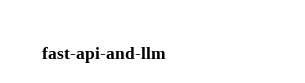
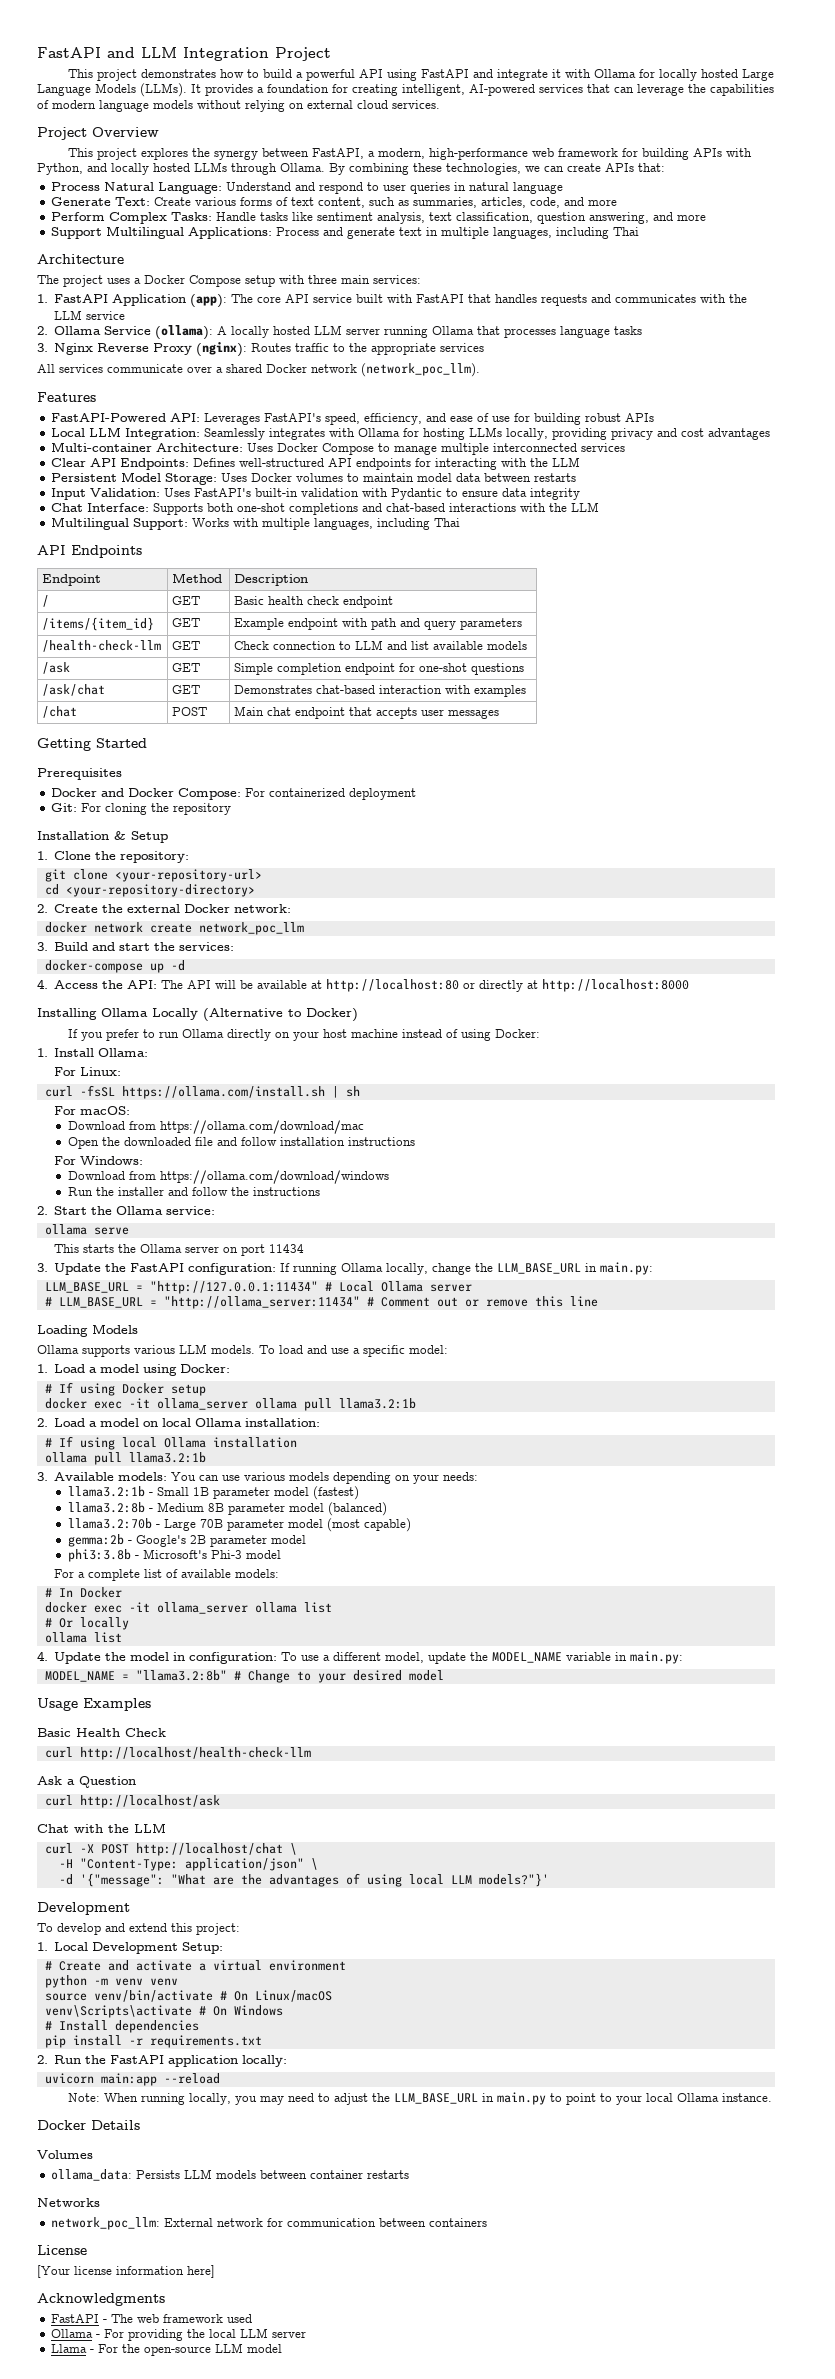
- fast-api-and-llm
+ FastAPI and LLM Integration Project
+ This project demonstrates how to build a powerful API using FastAPI and integrate it with Ollama for locally hosted Large Language Models (LLMs). It provides a foundation for creating intelligent, AI-powered services that can leverage the capabilities of modern language models without relying on external cloud services.
+ Project Overview
+ This project explores the synergy between FastAPI, a modern, high-performance web framework for building APIs with Python, and locally hosted LLMs through Ollama. By combining these technologies, we can create APIs that:
+ Process Natural Language: Understand and respond to user queries in natural language
+ Generate Text: Create various forms of text content, such as summaries, articles, code, and more
+ Perform Complex Tasks: Handle tasks like sentiment analysis, text classification, question answering, and more
+ Support Multilingual Applications: Process and generate text in multiple languages, including Thai
+ Architecture
+ The project uses a Docker Compose setup with three main services:
+ 1. FastAPI Application (app): The core API service built with FastAPI that handles requests and communicates with the LLM service
+ 2. Ollama Service (ollama): A locally hosted LLM server running Ollama that processes language tasks
+ 3. Nginx Reverse Proxy (nginx): Routes traffic to the appropriate services
+ All services communicate over a shared Docker network (network_poc_llm).
+ Features
+ FastAPI-Powered API: Leverages FastAPI's speed, efficiency, and ease of use for building robust APIs
+ Local LLM Integration: Seamlessly integrates with Ollama for hosting LLMs locally, providing privacy and cost advantages
+ Multi-container Architecture: Uses Docker Compose to manage multiple interconnected services
+ Clear API Endpoints: Defines well-structured API endpoints for interacting with the LLM
+ Persistent Model Storage: Uses Docker volumes to maintain model data between restarts
+ Input Validation: Uses FastAPI's built-in validation with Pydantic to ensure data integrity
+ Chat Interface: Supports both one-shot completions and chat-based interactions with the LLM
+ Multilingual Support: Works with multiple languages, including Thai
+ API Endpoints
+ Endpoint | Method | Description
+ / | GET | Basic health check endpoint
+ /items/{item_id} | GET | Example endpoint with path and query parameters
+ /health-check-llm | GET | Check connection to LLM and list available models
+ /ask | GET | Simple completion endpoint for one-shot questions
+ /ask/chat | GET | Demonstrates chat-based interaction with examples
+ /chat | POST | Main chat endpoint that accepts user messages
+ Getting Started
+ Prerequisites
+ Docker and Docker Compose: For containerized deployment
+ Git: For cloning the repository
+ Installation & Setup
+ 1. Clone the repository:
+ git clone <your-repository-url>
+ cd <your-repository-directory>
+ 2. Create the external Docker network:
+ docker network create network_poc_llm
+ 3. Build and start the services:
+ docker-compose up -d
+ 4. Access the API: The API will be available at http://localhost:80 or directly at http://localhost:8000
+ Installing Ollama Locally (Alternative to Docker)
+ If you prefer to run Ollama directly on your host machine instead of using Docker:
+ 1. Install Ollama:
+ For Linux:
+ curl -fsSL https://ollama.com/install.sh | sh
+ For macOS:
+ Download from https://ollama.com/download/mac
+ Open the downloaded file and follow installation instructions
+ For Windows:
+ Download from https://ollama.com/download/windows
+ Run the installer and follow the instructions
+ 2. Start the Ollama service:
+ ollama serve
+ This starts the Ollama server on port 11434
+ 3. Update the FastAPI configuration: If running Ollama locally, change the LLM_BASE_URL in main.py:
+ LLM_BASE_URL = "http://127.0.0.1:11434" # Local Ollama server
+ # LLM_BASE_URL = "http://ollama_server:11434" # Comment out or remove this line
+ Loading Models
+ Ollama supports various LLM models. To load and use a specific model:
+ 1. Load a model using Docker:
+ # If using Docker setup
+ docker exec -it ollama_server ollama pull llama3.2:1b
+ 2. Load a model on local Ollama installation:
+ # If using local Ollama installation
+ ollama pull llama3.2:1b
+ 3. Available models: You can use various models depending on your needs:
+ llama3.2:1b - Small 1B parameter model (fastest)
+ llama3.2:8b - Medium 8B parameter model (balanced)
+ llama3.2:70b - Large 70B parameter model (most capable)
+ gemma:2b - Google's 2B parameter model
+ phi3:3.8b - Microsoft's Phi-3 model
+ For a complete list of available models:
+ # In Docker
+ docker exec -it ollama_server ollama list
+ # Or locally
+ ollama list
+ 4. Update the model in configuration: To use a different model, update the MODEL_NAME variable in main.py:
+ MODEL_NAME = "llama3.2:8b" # Change to your desired model
+ Usage Examples
+ Basic Health Check
+ curl http://localhost/health-check-llm
+ Ask a Question
+ curl http://localhost/ask
+ Chat with the LLM
+ curl -X POST http://localhost/chat \
+ -H "Content-Type: application/json" \
+ -d '{"message": "What are the advantages of using local LLM models?"}'
+ Development
+ To develop and extend this project:
+ 1. Local Development Setup:
+ # Create and activate a virtual environment
+ python -m venv venv
+ source venv/bin/activate # On Linux/macOS
+ venv\Scripts\activate # On Windows
+ # Install dependencies
+ pip install -r requirements.txt
+ 2. Run the FastAPI application locally:
+ uvicorn main:app --reload
+ Note: When running locally, you may need to adjust the LLM_BASE_URL in main.py to point to your local Ollama instance.
+ Docker Details
+ Volumes
+ ollama_data: Persists LLM models between container restarts
+ Networks
+ network_poc_llm: External network for communication between containers
+ License
+ [Your license information here]
+ Acknowledgments
+ FastAPI - The web framework used
+ Ollama - For providing the local LLM server
+ Llama - For the open-source LLM model

